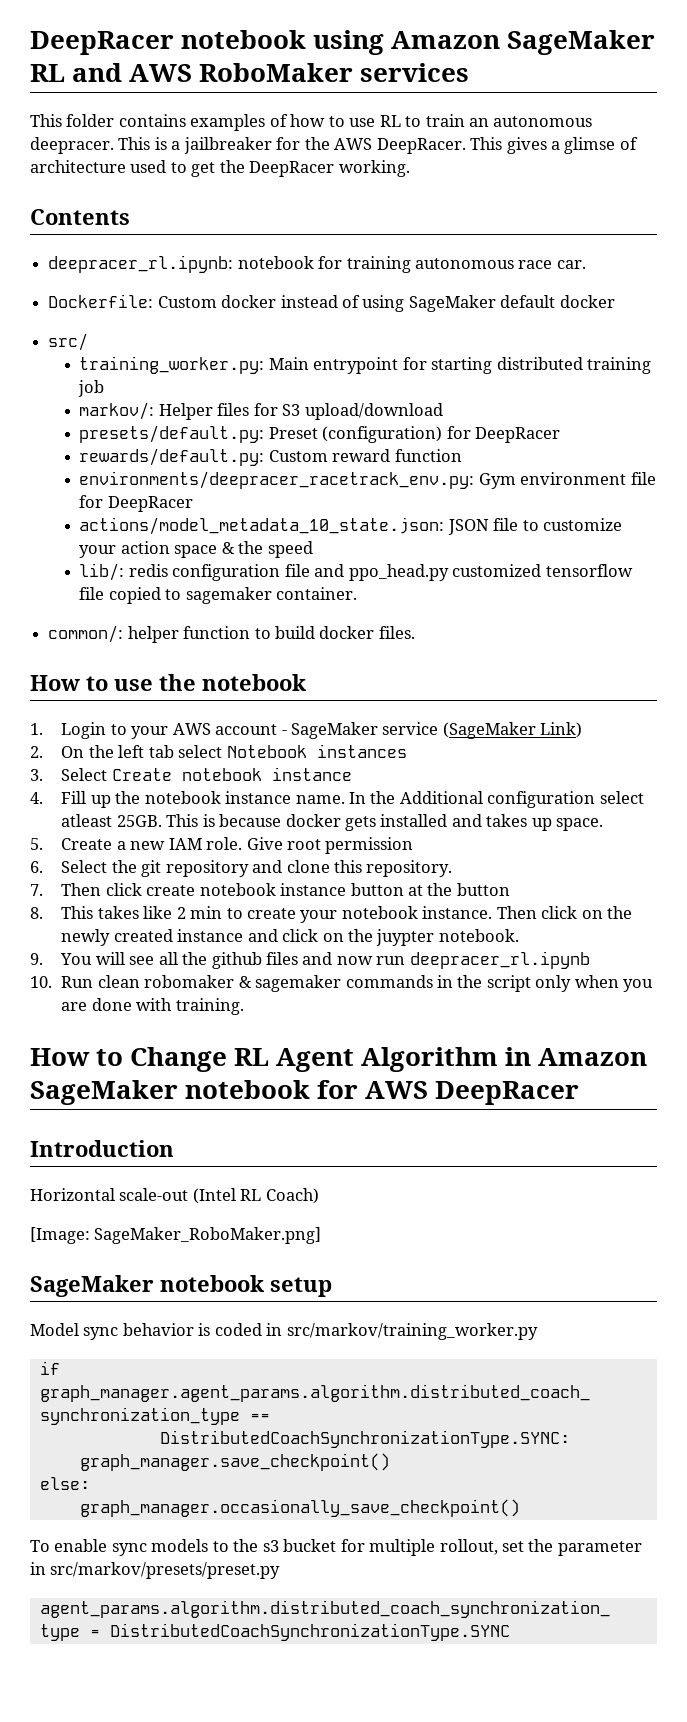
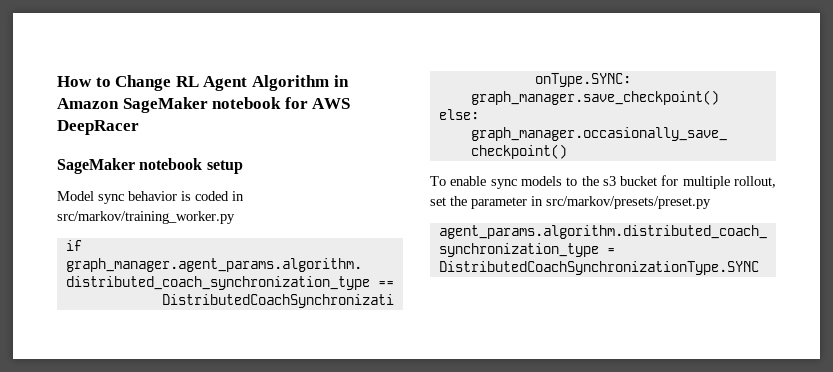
- DeepRacer notebook using Amazon SageMaker RL and AWS RoboMaker services
- This folder contains examples of how to use RL to train an autonomous deepracer. This is a jailbreaker for the AWS DeepRacer. This gives a glimse of architecture used to get the DeepRacer working.
- Contents
- deepracer_rl.ipynb: notebook for training autonomous race car.
- Dockerfile: Custom docker instead of using SageMaker default docker
- src/
- training_worker.py: Main entrypoint for starting distributed training job
- markov/: Helper files for S3 upload/download
- presets/default.py: Preset (configuration) for DeepRacer
- rewards/default.py: Custom reward function
- environments/deepracer_racetrack_env.py: Gym environment file for DeepRacer
- actions/model_metadata_10_state.json: JSON file to customize your action space & the speed
- lib/: redis configuration file and ppo_head.py customized tensorflow file copied to sagemaker container.
- common/: helper function to build docker files.
- How to use the notebook
- 1. Login to your AWS account - SageMaker service (SageMaker Link)
- 2. On the left tab select Notebook instances
- 3. Select Create notebook instance
- 4. Fill up the notebook instance name. In the Additional configuration select atleast 25GB. This is because docker gets installed and takes up space.
- 5. Create a new IAM role. Give root permission
- 6. Select the git repository and clone this repository.
- 7. Then click create notebook instance button at the button
- 8. This takes like 2 min to create your notebook instance. Then click on the newly created instance and click on the juypter notebook.
- 9. You will see all the github files and now run deepracer_rl.ipynb
- 10. Run clean robomaker & sagemaker commands in the script only when you are done with training.
- Introduction
- Horizontal scale-out (Intel RL Coach)
- [Image: SageMaker_RoboMaker.png]

